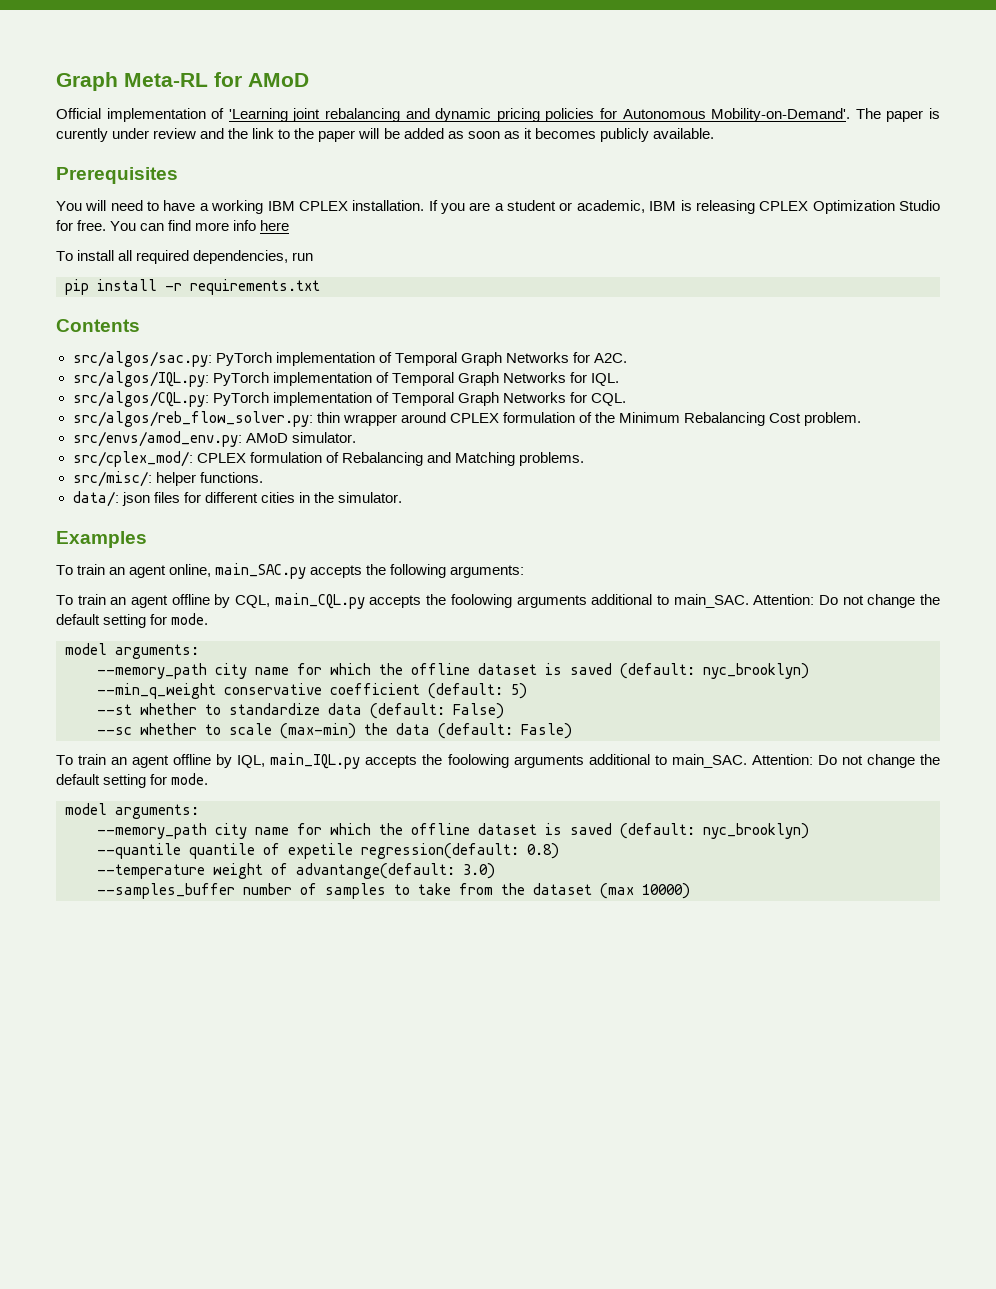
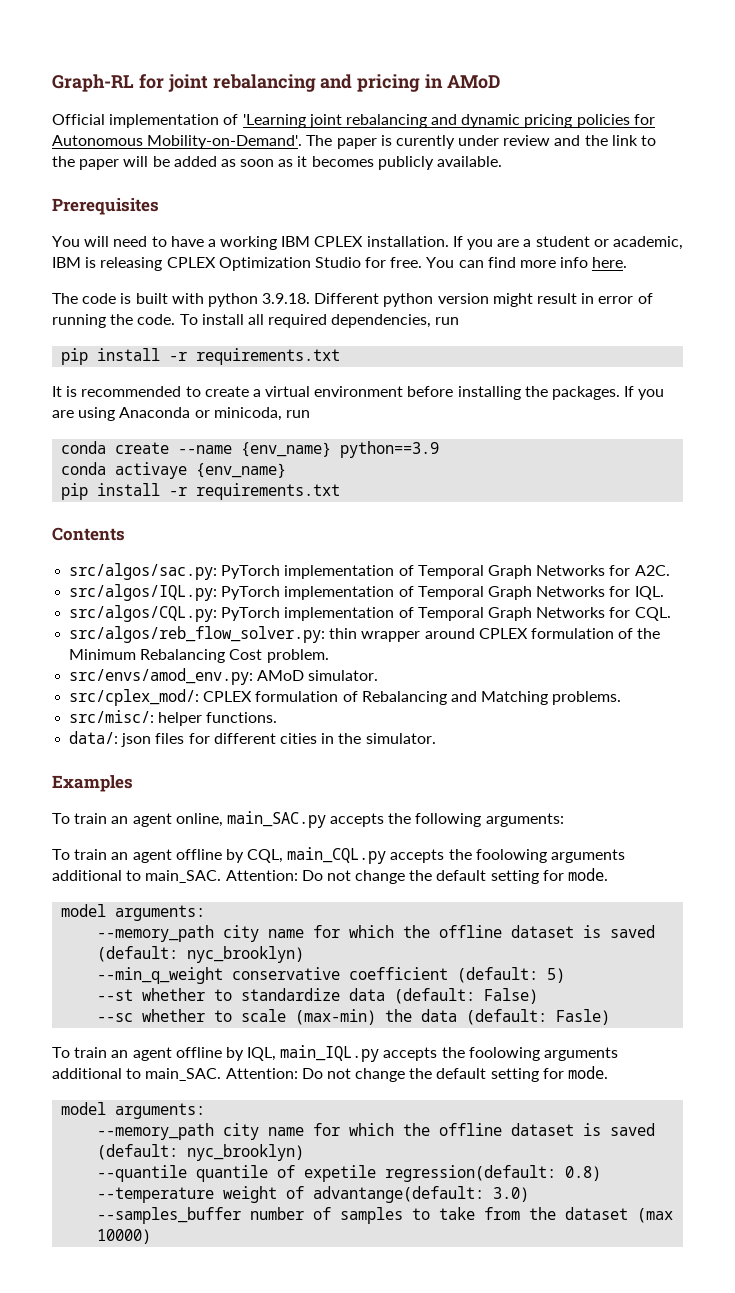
- Graph Meta-RL for AMoD
+ Graph-RL for joint rebalancing and pricing in AMoD
- You can find more info here
- To install all required dependencies, run
+ You can find more info here.
+ The code is built with python 3.9.18. Different python version might result in error of running the code. To install all required dependencies, run
+ It is recommended to create a virtual environment before installing the packages. If you are using Anaconda or minicoda, run
+ conda create --name {env_name} python==3.9
+ conda activaye {env_name}
+ pip install -r requirements.txt

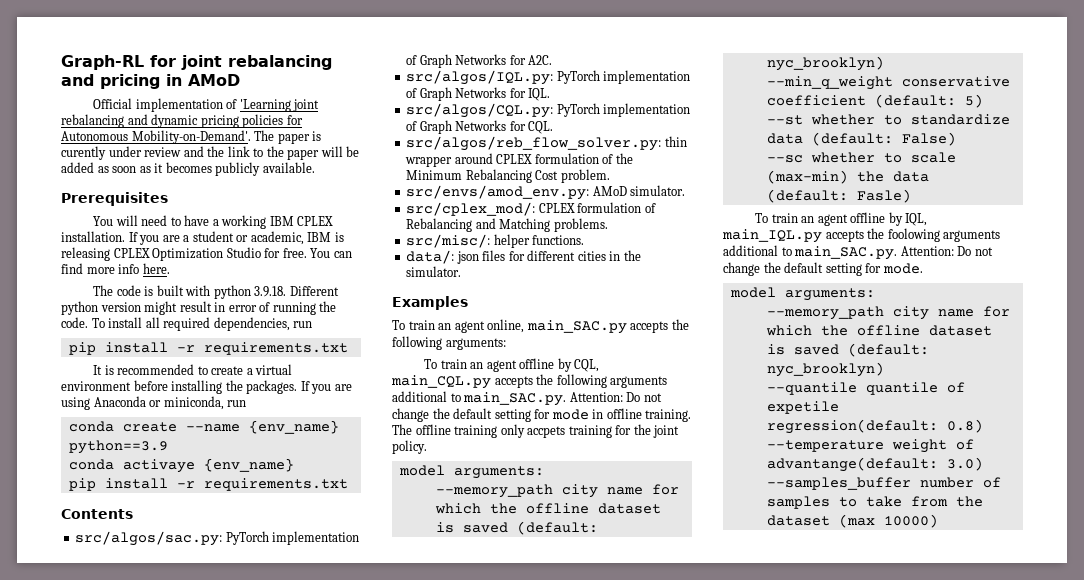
- If you are using Anaconda or minicoda, run
+ If you are using Anaconda or miniconda, run
- src/algos/sac.py: PyTorch implementation of Temporal Graph Networks for A2C.
+ src/algos/sac.py: PyTorch implementation of Graph Networks for A2C.
- src/algos/IQL.py: PyTorch implementation of Temporal Graph Networks for IQL.
+ src/algos/IQL.py: PyTorch implementation of Graph Networks for IQL.
- src/algos/CQL.py: PyTorch implementation of Temporal Graph Networks for CQL.
+ src/algos/CQL.py: PyTorch implementation of Graph Networks for CQL.
- To train an agent offline by CQL, main_CQL.py accepts the foolowing arguments additional to main_SAC. Attention: Do not change the default setting for mode.
+ To train an agent offline by CQL, main_CQL.py accepts the following arguments additional to main_SAC.py. Attention: Do not change the default setting for mode in offline training. The offline training only accpets training for the joint policy.
- To train an agent offline by IQL, main_IQL.py accepts the foolowing arguments additional to main_SAC. Attention: Do not change the default setting for mode.
+ To train an agent offline by IQL, main_IQL.py accepts the foolowing arguments additional to main_SAC.py. Attention: Do not change the default setting for mode.

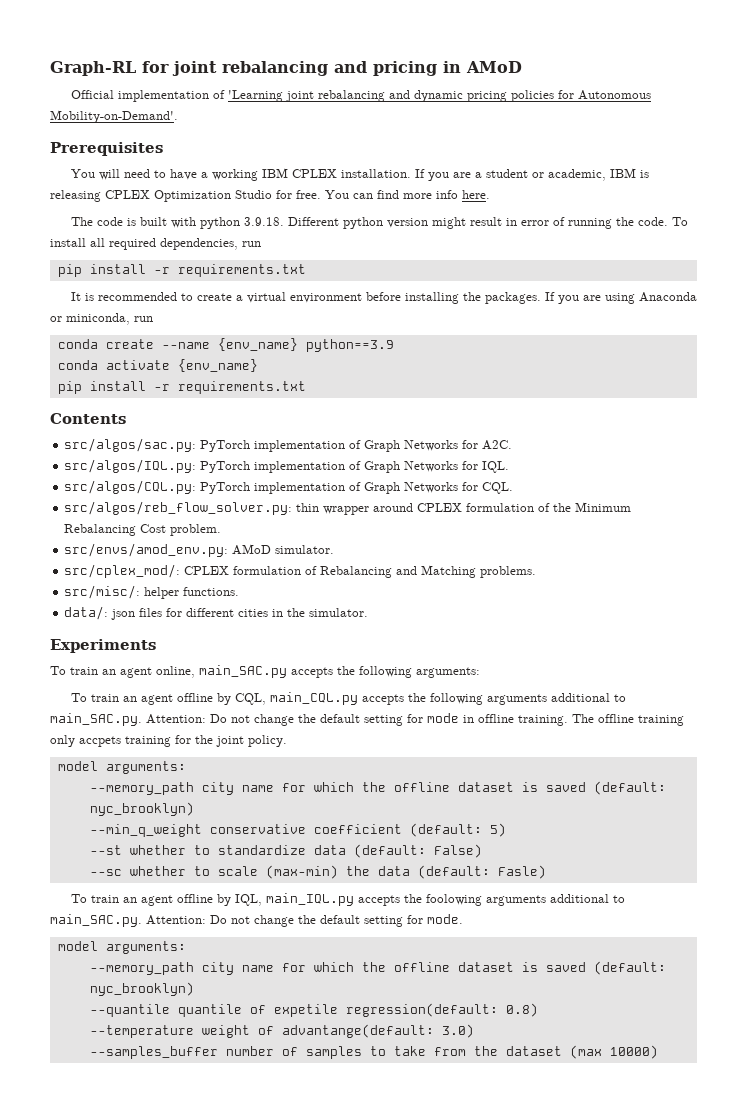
- The paper is curently under review and the link to the paper will be added as soon as it becomes publicly available.
- conda activaye {env_name}
+ conda activate {env_name}
- Examples
+ Experiments

